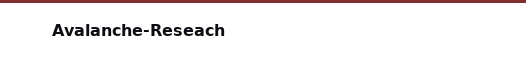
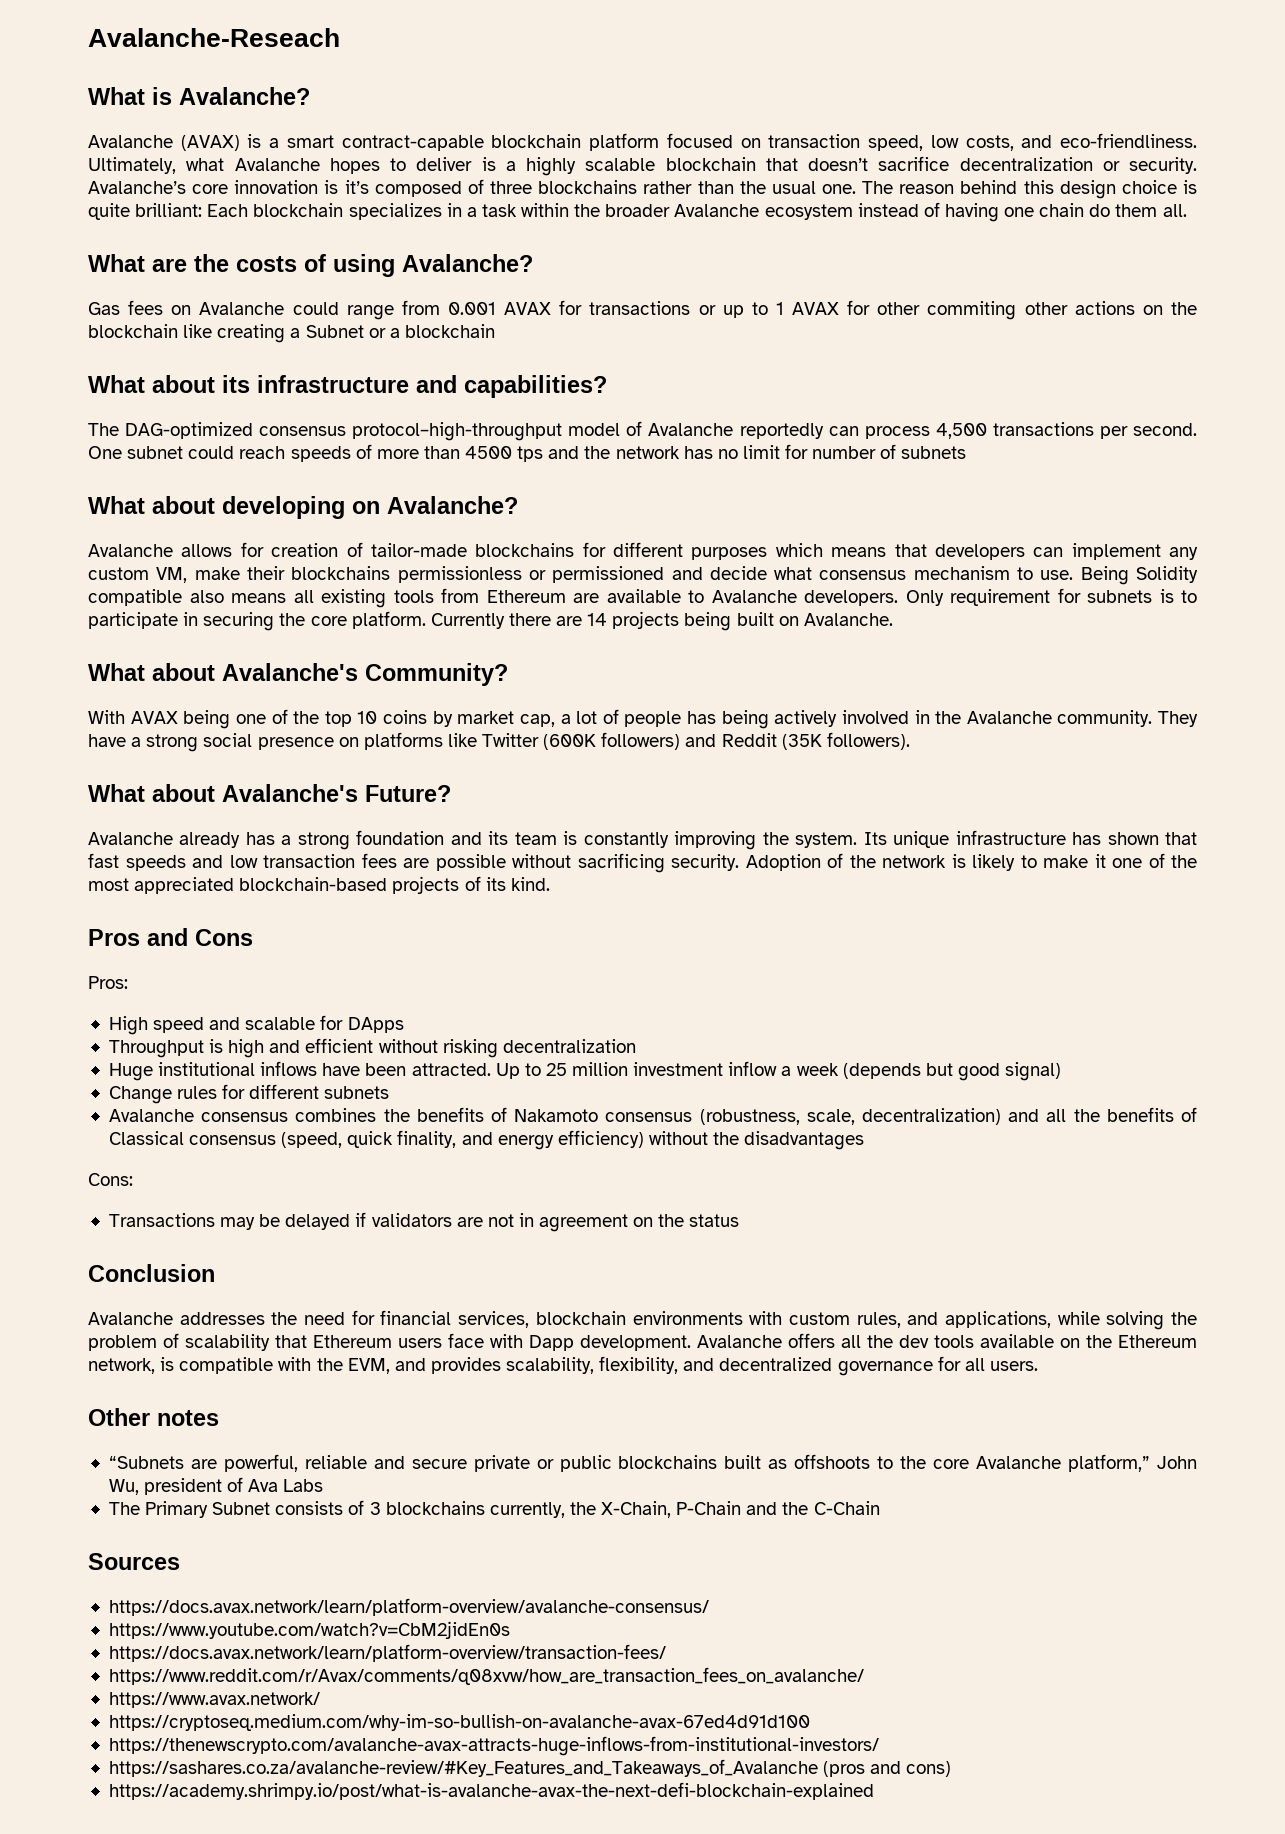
+ What is Avalanche?
+ Avalanche (AVAX) is a smart contract-capable blockchain platform focused on transaction speed, low costs, and eco-friendliness. Ultimately, what Avalanche hopes to deliver is a highly scalable blockchain that doesn’t sacrifice decentralization or security. Avalanche’s core innovation is it’s composed of three blockchains rather than the usual one. The reason behind this design choice is quite brilliant: Each blockchain specializes in a task within the broader Avalanche ecosystem instead of having one chain do them all.
+ What are the costs of using Avalanche?
+ Gas fees on Avalanche could range from 0.001 AVAX for transactions or up to 1 AVAX for other commiting other actions on the blockchain like creating a Subnet or a blockchain
+ What about its infrastructure and capabilities?
+ The DAG-optimized consensus protocol–high-throughput model of Avalanche reportedly can process 4,500 transactions per second. One subnet could reach speeds of more than 4500 tps and the network has no limit for number of subnets
+ What about developing on Avalanche?
+ Avalanche allows for creation of tailor-made blockchains for different purposes which means that developers can implement any custom VM, make their blockchains permissionless or permissioned and decide what consensus mechanism to use. Being Solidity compatible also means all existing tools from Ethereum are available to Avalanche developers. Only requirement for subnets is to participate in securing the core platform. Currently there are 14 projects being built on Avalanche.
+ What about Avalanche's Community?
+ With AVAX being one of the top 10 coins by market cap, a lot of people has being actively involved in the Avalanche community. They have a strong social presence on platforms like Twitter (600K followers) and Reddit (35K followers).
+ What about Avalanche's Future?
+ Avalanche already has a strong foundation and its team is constantly improving the system. Its unique infrastructure has shown that fast speeds and low transaction fees are possible without sacrificing security. Adoption of the network is likely to make it one of the most appreciated blockchain-based projects of its kind.
+ Pros and Cons
+ Pros:
+ High speed and scalable for DApps
+ Throughput is high and efficient without risking decentralization
+ Huge institutional inflows have been attracted. Up to 25 million investment inflow a week (depends but good signal)
+ Change rules for different subnets
+ Avalanche consensus combines the benefits of Nakamoto consensus (robustness, scale, decentralization) and all the benefits of Classical consensus (speed, quick finality, and energy efficiency) without the disadvantages
+ Cons:
+ Transactions may be delayed if validators are not in agreement on the status
+ Conclusion
+ Avalanche addresses the need for financial services, blockchain environments with custom rules, and applications, while solving the problem of scalability that Ethereum users face with Dapp development. Avalanche offers all the dev tools available on the Ethereum network, is compatible with the EVM, and provides scalability, flexibility, and decentralized governance for all users.
+ Other notes
+ “Subnets are powerful, reliable and secure private or public blockchains built as offshoots to the core Avalanche platform,” John Wu, president of Ava Labs
+ The Primary Subnet consists of 3 blockchains currently, the X-Chain, P-Chain and the C-Chain
+ Sources
+ https://docs.avax.network/learn/platform-overview/avalanche-consensus/
+ https://www.youtube.com/watch?v=CbM2jidEn0s
+ https://docs.avax.network/learn/platform-overview/transaction-fees/
+ https://www.reddit.com/r/Avax/comments/q08xvw/how_are_transaction_fees_on_avalanche/
+ https://www.avax.network/
+ https://cryptoseq.medium.com/why-im-so-bullish-on-avalanche-avax-67ed4d91d100
+ https://thenewscrypto.com/avalanche-avax-attracts-huge-inflows-from-institutional-investors/
+ https://sashares.co.za/avalanche-review/#Key_Features_and_Takeaways_of_Avalanche (pros and cons)
+ https://academy.shrimpy.io/post/what-is-avalanche-avax-the-next-defi-blockchain-explained

